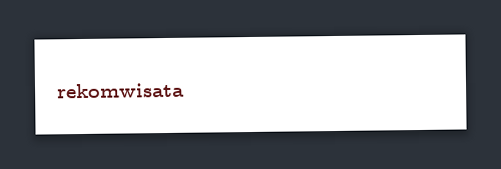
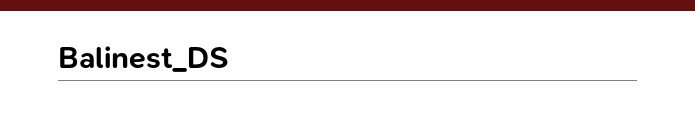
- rekomwisata
+ Balinest_DS

